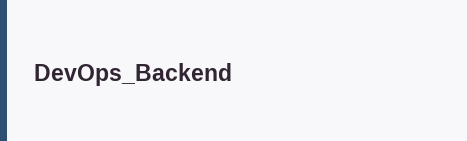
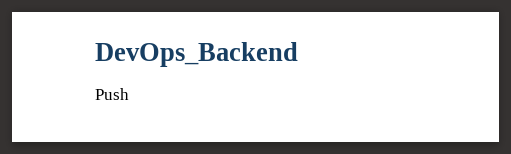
+ Push

